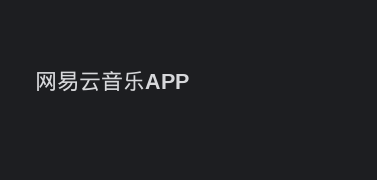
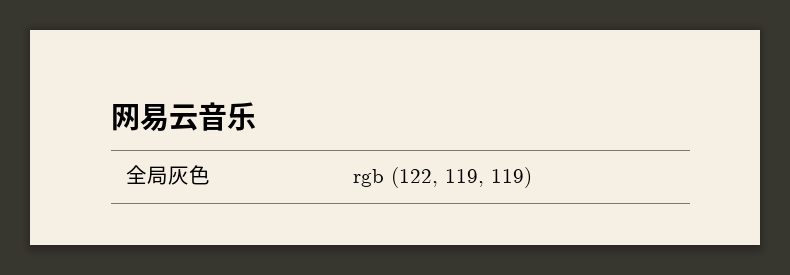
- 网易云音乐APP
+ 网易云音乐
+ 全局灰色 | rgb (122, 119, 119)

